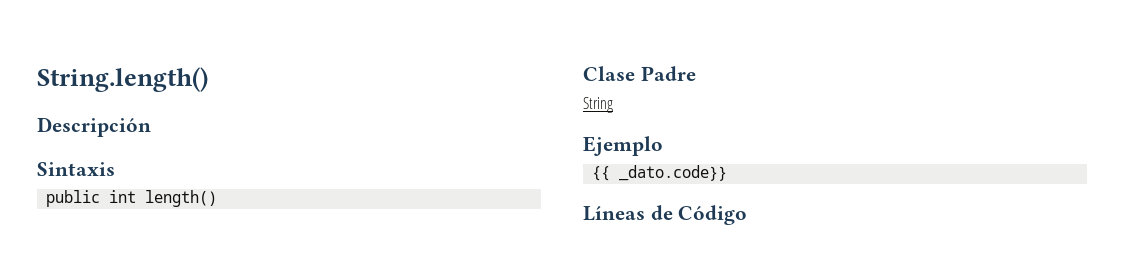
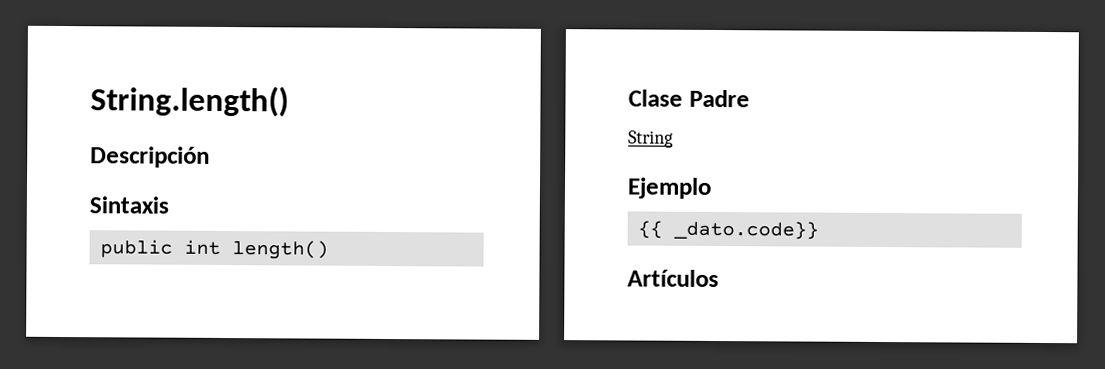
- Líneas de Código
+ Artículos

